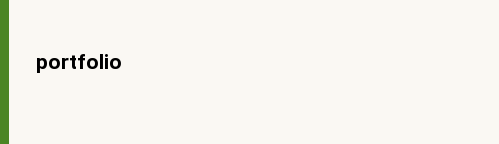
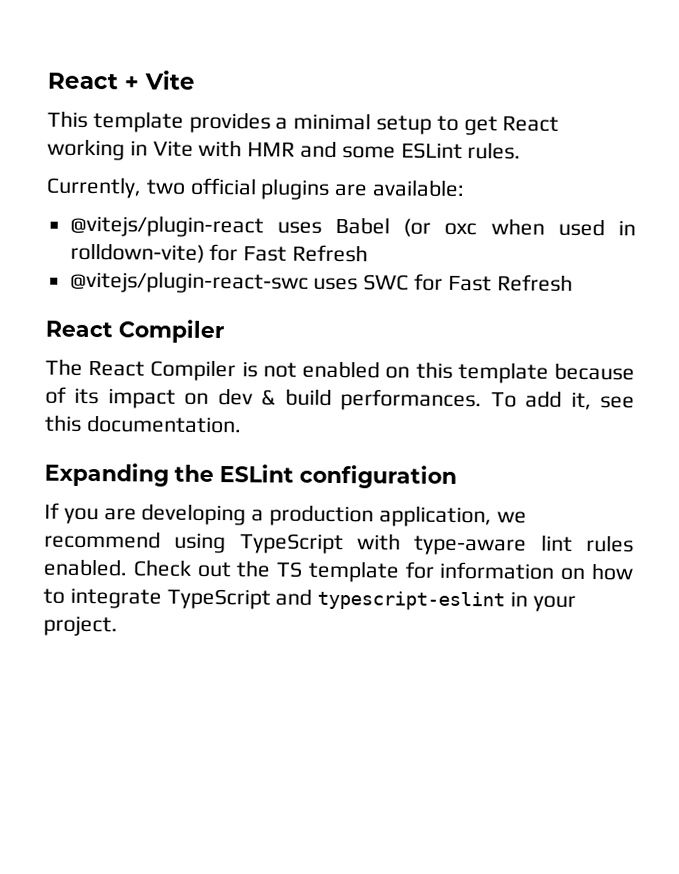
- portfolio
+ React + Vite
+ This template provides a minimal setup to get React working in Vite with HMR and some ESLint rules.
+ Currently, two official plugins are available:
+ @vitejs/plugin-react uses Babel (or oxc when used in rolldown-vite) for Fast Refresh
+ @vitejs/plugin-react-swc uses SWC for Fast Refresh
+ React Compiler
+ The React Compiler is not enabled on this template because of its impact on dev & build performances. To add it, see this documentation.
+ Expanding the ESLint configuration
+ If you are developing a production application, we recommend using TypeScript with type-aware lint rules enabled. Check out the TS template for information on how to integrate TypeScript and typescript-eslint in your project.

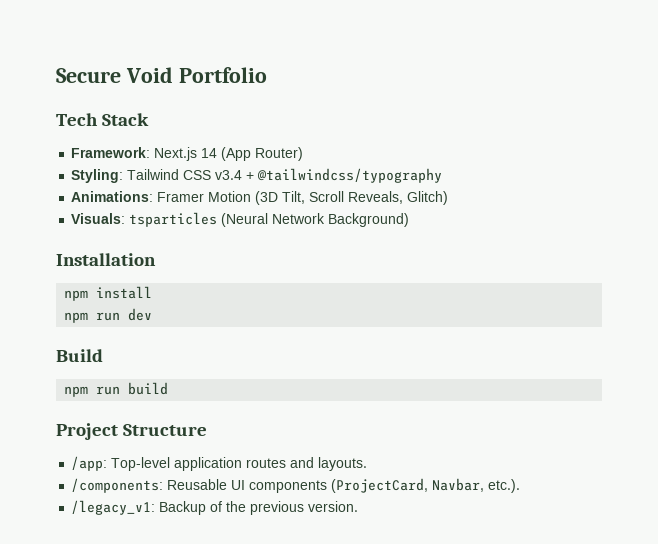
- React + Vite
- This template provides a minimal setup to get React working in Vite with HMR and some ESLint rules.
- Currently, two official plugins are available:
- @vitejs/plugin-react uses Babel (or oxc when used in rolldown-vite) for Fast Refresh
- @vitejs/plugin-react-swc uses SWC for Fast Refresh
- React Compiler
- The React Compiler is not enabled on this template because of its impact on dev & build performances. To add it, see this documentation.
- Expanding the ESLint configuration
- If you are developing a production application, we recommend using TypeScript with type-aware lint rules enabled. Check out the TS template for information on how to integrate TypeScript and typescript-eslint in your project.
+ Secure Void Portfolio
+ Tech Stack
+ Framework: Next.js 14 (App Router)
+ Styling: Tailwind CSS v3.4 + @tailwindcss/typography
+ Animations: Framer Motion (3D Tilt, Scroll Reveals, Glitch)
+ Visuals: tsparticles (Neural Network Background)
+ Installation
+ npm install
+ npm run dev
+ Build
+ npm run build
+ Project Structure
+ /app: Top-level application routes and layouts.
+ /components: Reusable UI components (ProjectCard, Navbar, etc.).
+ /legacy_v1: Backup of the previous version.

